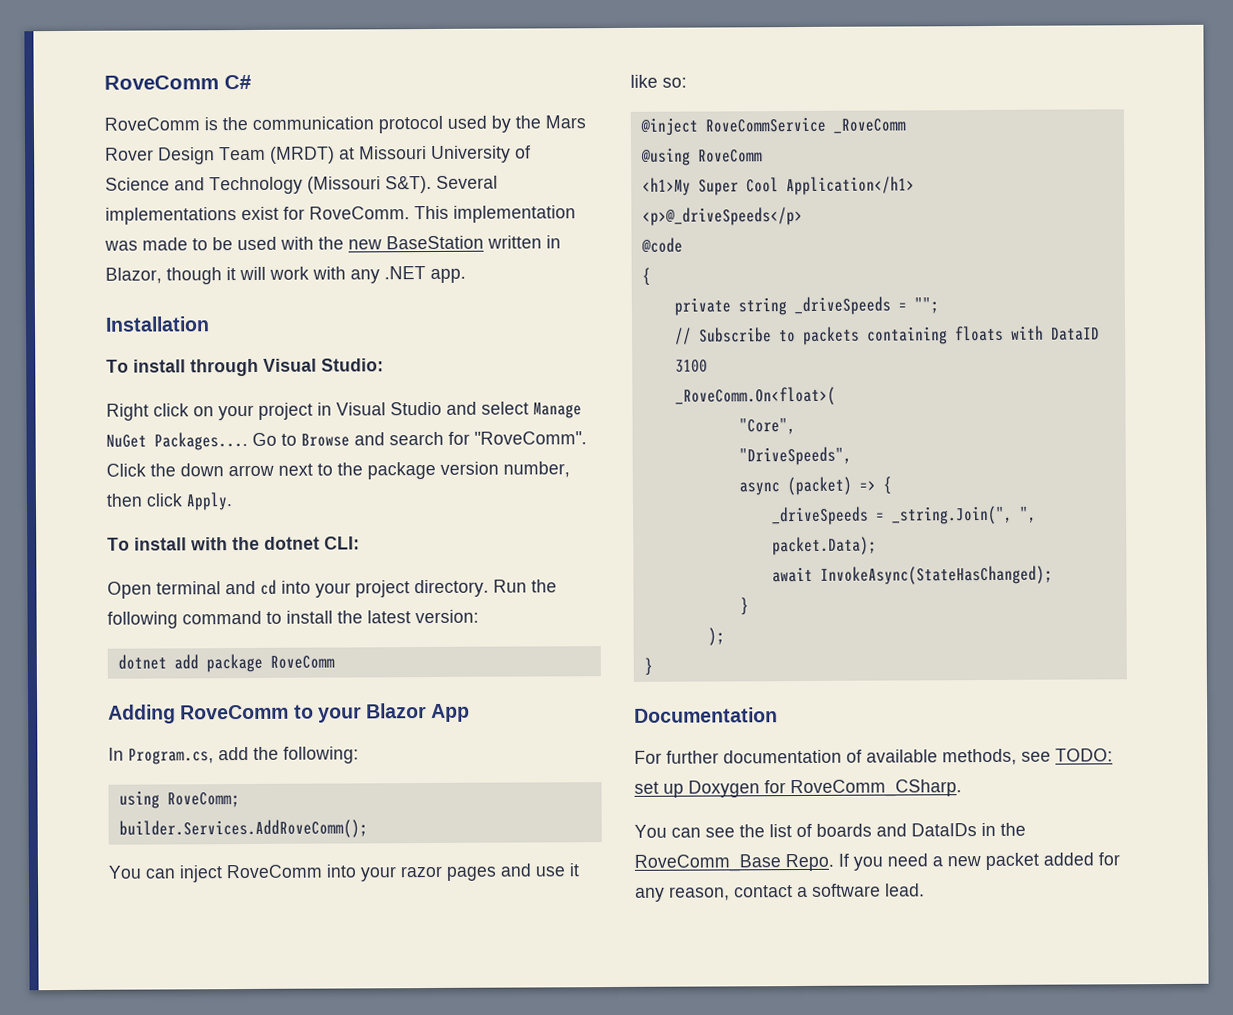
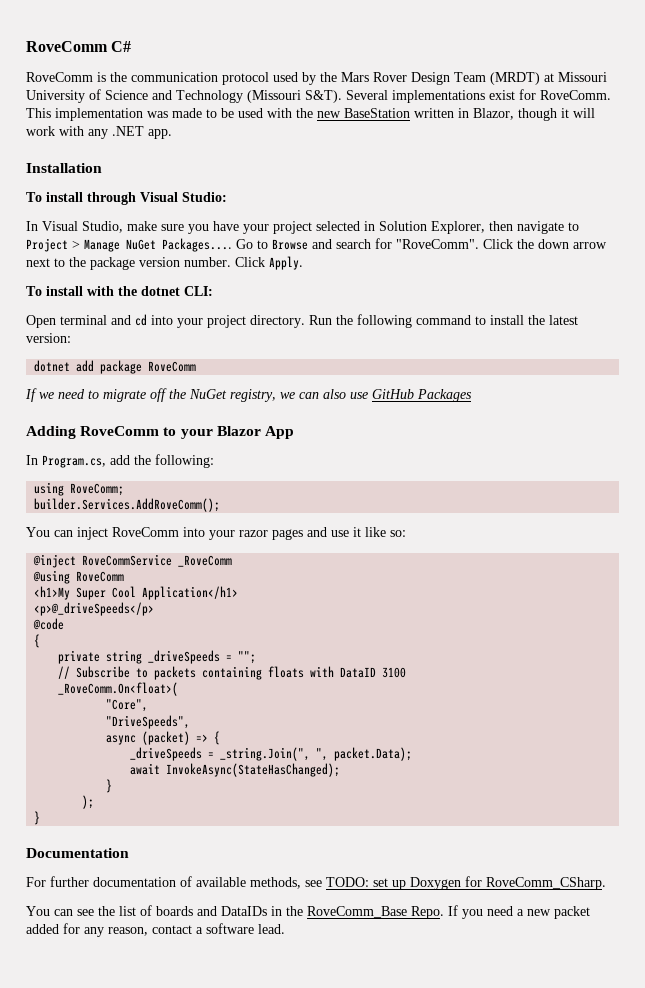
- Right click on your project in Visual Studio and select Manage NuGet Packages....
+ In Visual Studio, make sure you have your project selected in Solution Explorer, then navigate to Project > Manage NuGet Packages....
- Click the down arrow next to the package version number, then click Apply.
+ Click the down arrow next to the package version number. Click Apply.
+ If we need to migrate off the NuGet registry, we can also use GitHub Packages

